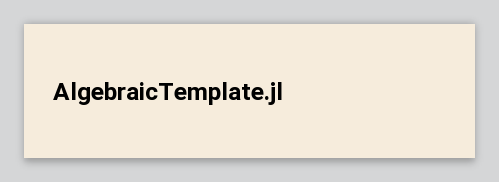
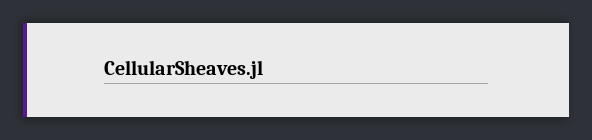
- AlgebraicTemplate.jl
+ CellularSheaves.jl

